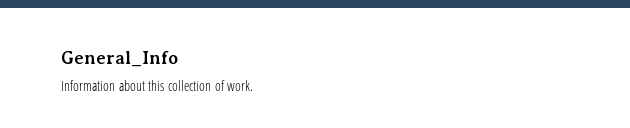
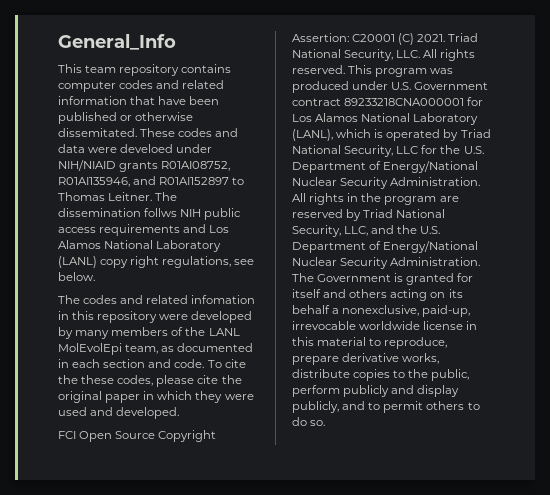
- Information about this collection of work.
+ This team repository contains computer codes and related information that have been published or otherwise dissemitated. These codes and data were develoed under NIH/NIAID grants R01AI08752, R01AI135946, and R01AI152897 to Thomas Leitner. The dissemination follws NIH public access requirements and Los Alamos National Laboratory (LANL) copy right regulations, see below.
+ The codes and related infomation in this repository were developed by many members of the LANL MolEvolEpi team, as documented in each section and code. To cite the these codes, please cite the original paper in which they were used and developed.
+ FCI Open Source Copyright Assertion: C20001 (C) 2021. Triad National Security, LLC. All rights reserved. This program was produced under U.S. Government contract 89233218CNA000001 for Los Alamos National Laboratory (LANL), which is operated by Triad National Security, LLC for the U.S. Department of Energy/National Nuclear Security Administration. All rights in the program are reserved by Triad National Security, LLC, and the U.S. Department of Energy/National Nuclear Security Administration. The Government is granted for itself and others acting on its behalf a nonexclusive, paid-up, irrevocable worldwide license in this material to reproduce, prepare derivative works, distribute copies to the public, perform publicly and display publicly, and to permit others to do so.

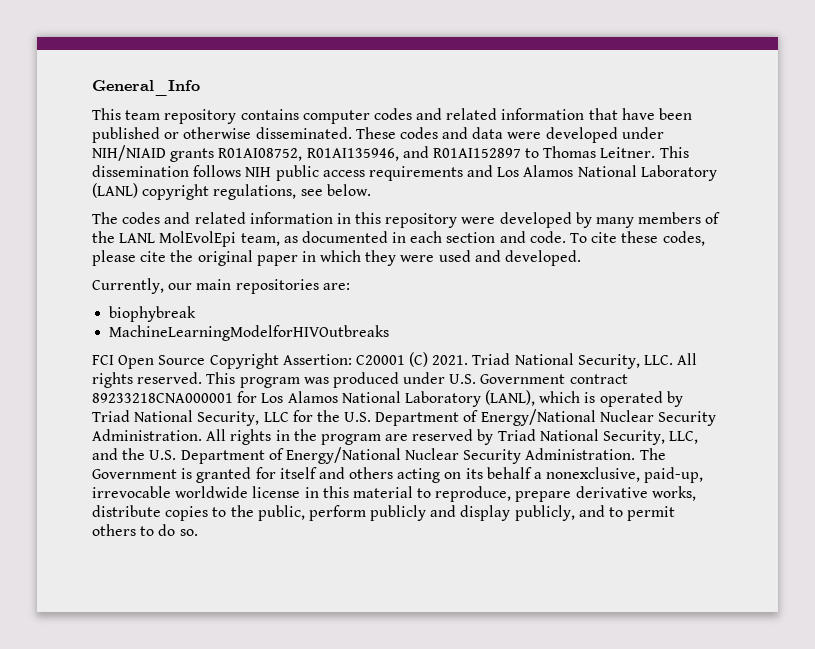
- This team repository contains computer codes and related information that have been published or otherwise dissemitated.
+ This team repository contains computer codes and related information that have been published or otherwise disseminated.
- These codes and data were develoed under NIH/NIAID grants R01AI08752, R01AI135946, and R01AI152897 to Thomas Leitner.
+ These codes and data were developed under NIH/NIAID grants R01AI08752, R01AI135946, and R01AI152897 to Thomas Leitner.
- The dissemination follws NIH public access requirements and Los Alamos National Laboratory (LANL) copy right regulations, see below.
+ This dissemination follows NIH public access requirements and Los Alamos National Laboratory (LANL) copyright regulations, see below.
- The codes and related infomation in this repository were developed by many members of the LANL MolEvolEpi team, as documented in each section and code.
+ The codes and related information in this repository were developed by many members of the LANL MolEvolEpi team, as documented in each section and code.
- To cite the these codes, please cite the original paper in which they were used and developed.
+ To cite these codes, please cite the original paper in which they were used and developed.
+ Currently, our main repositories are:
+ biophybreak
+ MachineLearningModelforHIVOutbreaks

